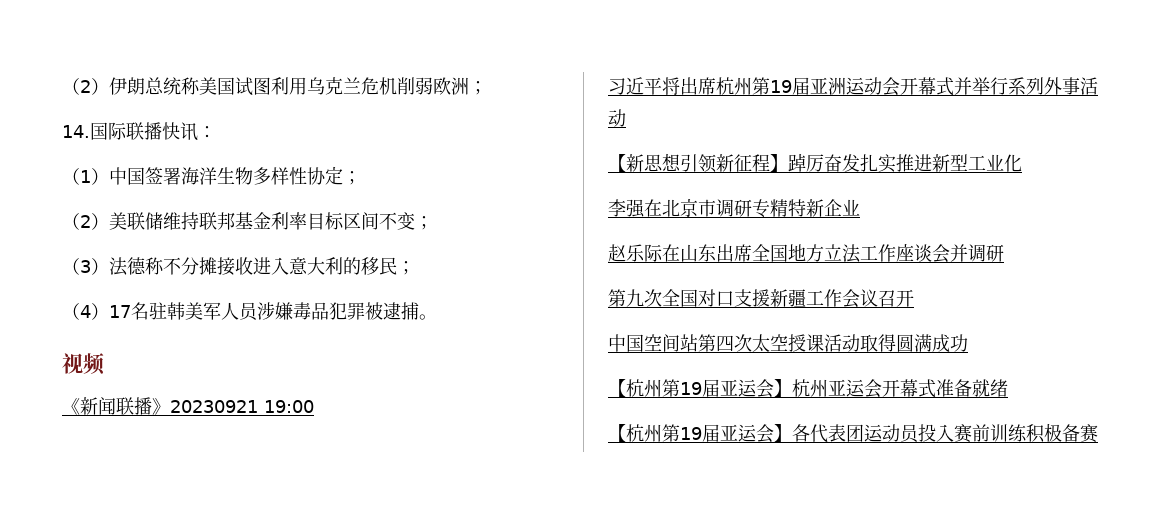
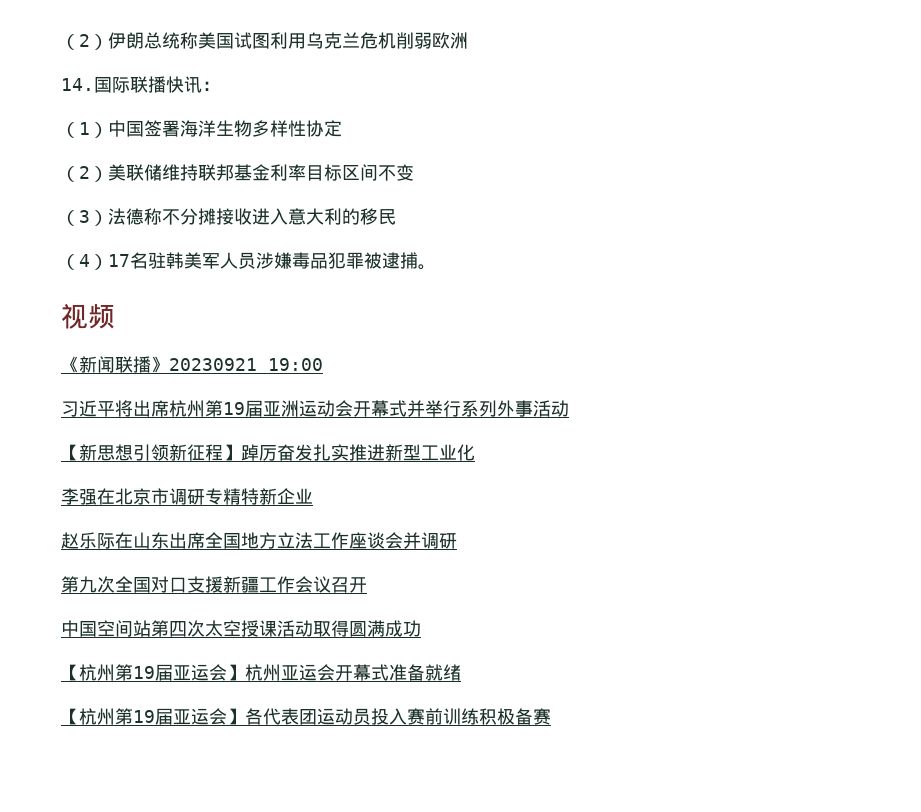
- （2）伊朗总统称美国试图利用乌克兰危机削弱欧洲；
+ （2）伊朗总统称美国试图利用乌克兰危机削弱欧洲
- （1）中国签署海洋生物多样性协定；
+ （1）中国签署海洋生物多样性协定
- （2）美联储维持联邦基金利率目标区间不变；
+ （2）美联储维持联邦基金利率目标区间不变
- （3）法德称不分摊接收进入意大利的移民；
+ （3）法德称不分摊接收进入意大利的移民

